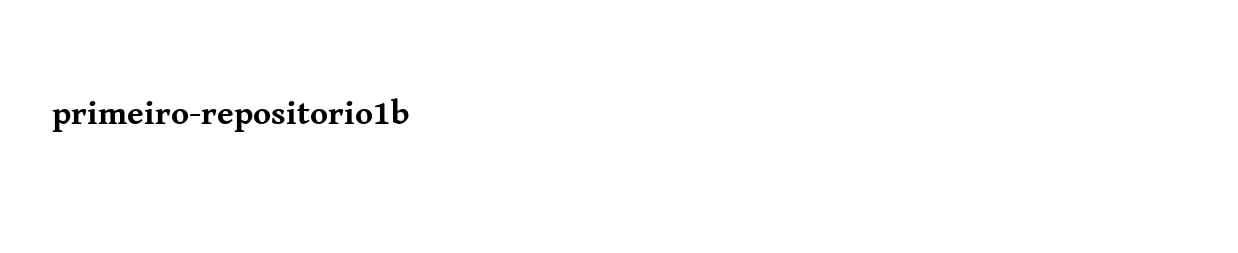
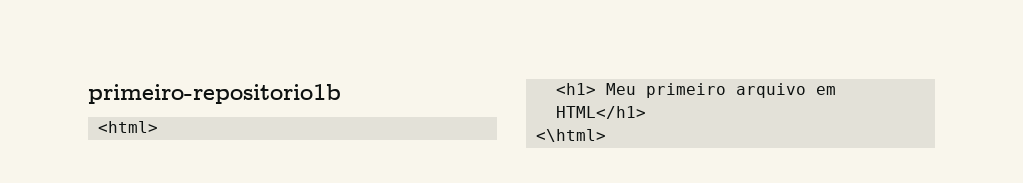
+ <html>
+ <h1> Meu primeiro arquivo em HTML</h1>
+ <\html>

